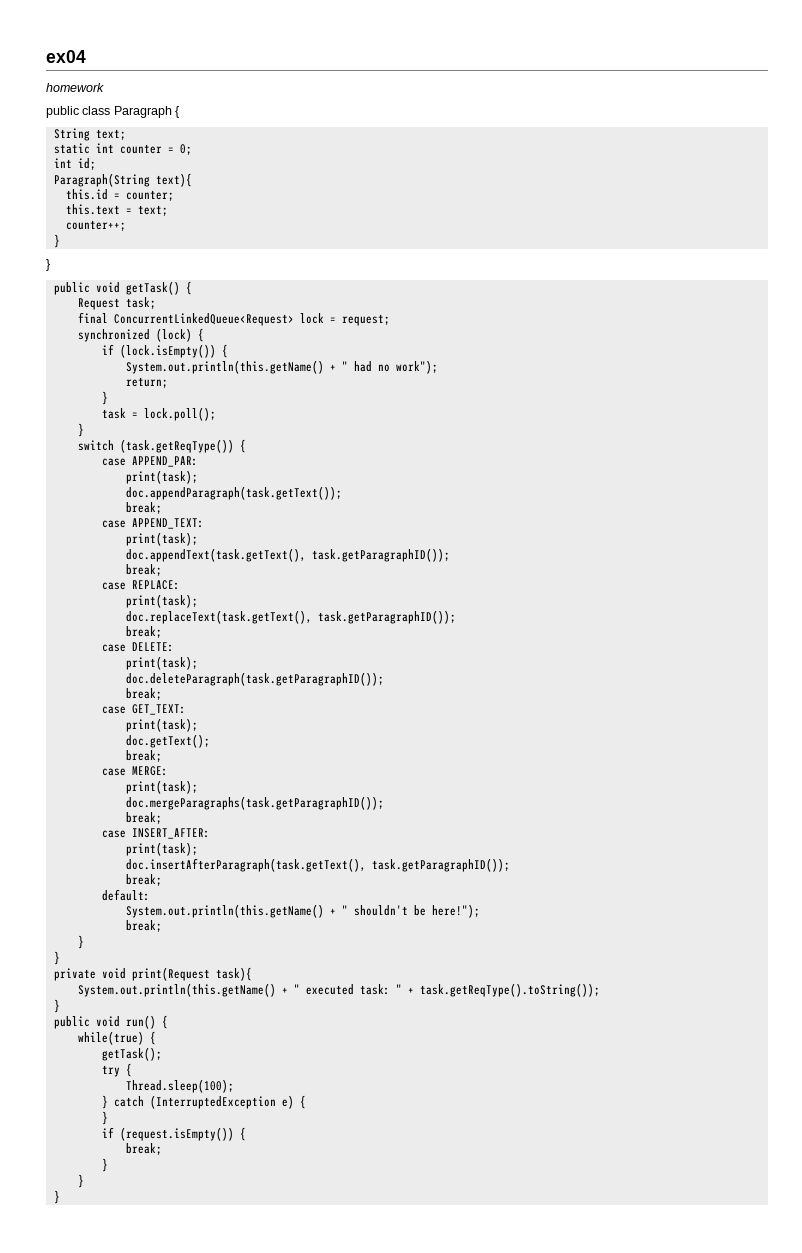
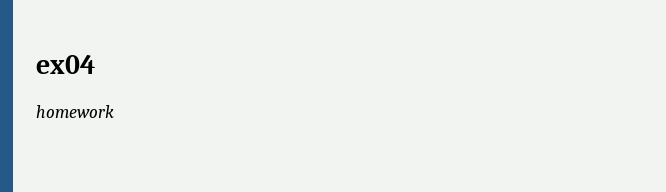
- public class Paragraph {
- String text;
- static int counter = 0;
- int id;
- Paragraph(String text){
- this.id = counter;
- this.text = text;
- counter++;
- }
- }
- public void getTask() {
- Request task;
- final ConcurrentLinkedQueue<Request> lock = request;
- synchronized (lock) {
- if (lock.isEmpty()) {
- System.out.println(this.getName() + " had no work");
- return;
- }
- task = lock.poll();
- }
- switch (task.getReqType()) {
- case APPEND_PAR:
- print(task);
- doc.appendParagraph(task.getText());
- break;
- case APPEND_TEXT:
- print(task);
- doc.appendText(task.getText(), task.getParagraphID());
- break;
- case REPLACE:
- print(task);
- doc.replaceText(task.getText(), task.getParagraphID());
- break;
- case DELETE:
- print(task);
- doc.deleteParagraph(task.getParagraphID());
- break;
- case GET_TEXT:
- print(task);
- doc.getText();
- break;
- case MERGE:
- print(task);
- doc.mergeParagraphs(task.getParagraphID());
- break;
- case INSERT_AFTER:
- print(task);
- doc.insertAfterParagraph(task.getText(), task.getParagraphID());
- break;
- default:
- System.out.println(this.getName() + " shouldn't be here!");
- break;
- }
- }
- private void print(Request task){
- System.out.println(this.getName() + " executed task: " + task.getReqType().toString());
- }
- public void run() {
- while(true) {
- getTask();
- try {
- Thread.sleep(100);
- } catch (InterruptedException e) {
- }
- if (request.isEmpty()) {
- break;
- }
- }
- }

